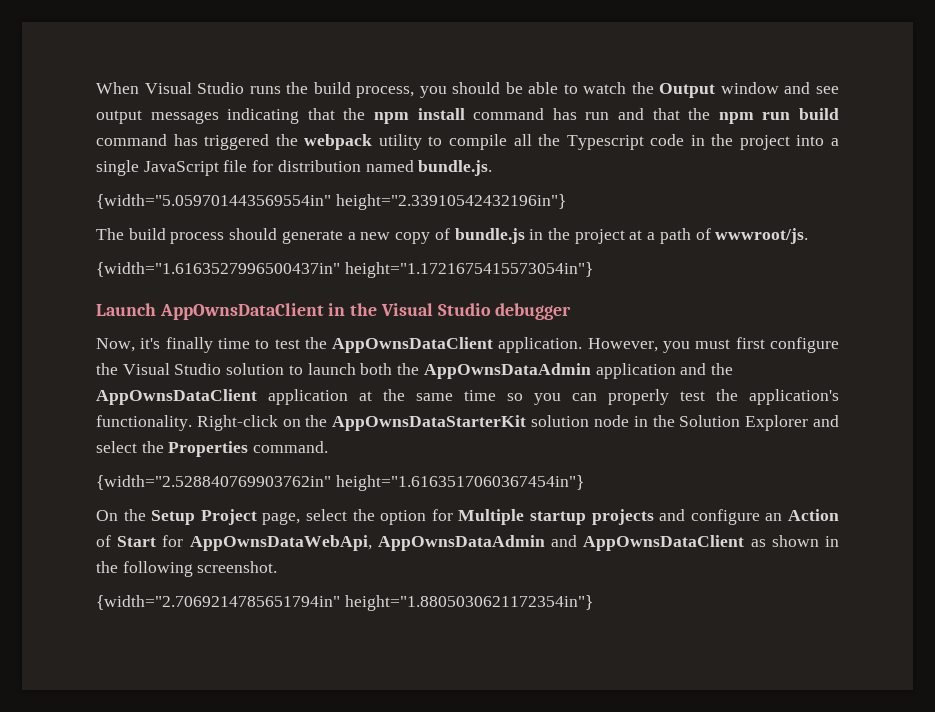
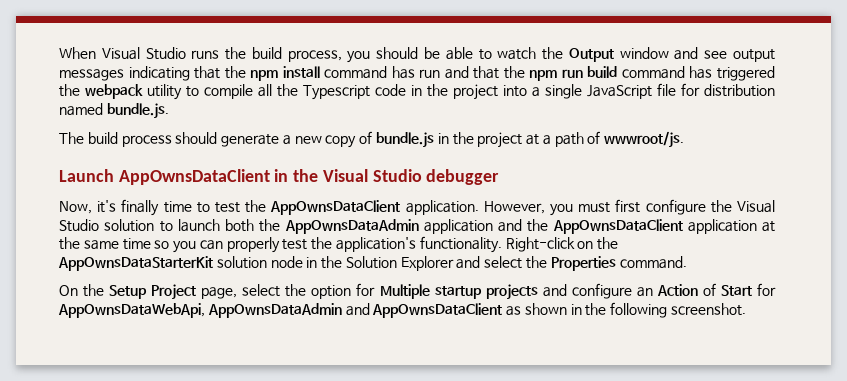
- {width="5.059701443569554in" height="2.33910542432196in"}
- {width="1.6163527996500437in" height="1.1721675415573054in"}
- {width="2.528840769903762in" height="1.6163517060367454in"}
- {width="2.7069214785651794in" height="1.8805030621172354in"}

